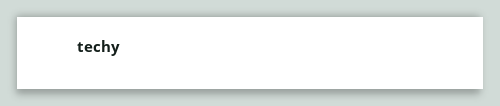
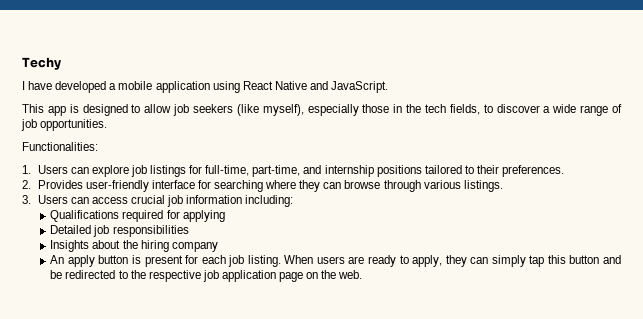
- techy
+ Techy
+ I have developed a mobile application using React Native and JavaScript.
+ This app is designed to allow job seekers (like myself), especially those in the tech fields, to discover a wide range of job opportunities.
+ Functionalities:
+ 1. Users can explore job listings for full-time, part-time, and internship positions tailored to their preferences.
+ 2. Provides user-friendly interface for searching where they can browse through various listings.
+ 3. Users can access crucial job information including:
+ Qualifications required for applying
+ Detailed job responsibilities
+ Insights about the hiring company
+ An apply button is present for each job listing. When users are ready to apply, they can simply tap this button and be redirected to the respective job application page on the web.

